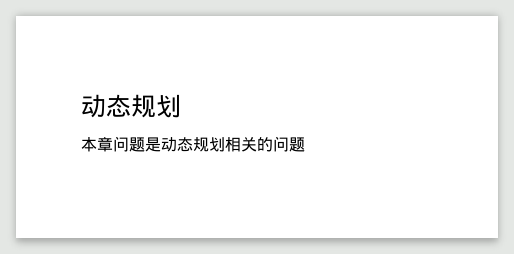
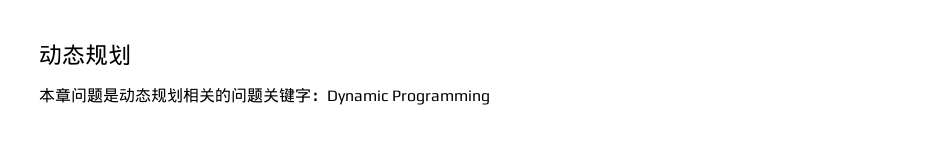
- 本章问题是动态规划相关的问题
+ 本章问题是动态规划相关的问题关键字：Dynamic Programming

